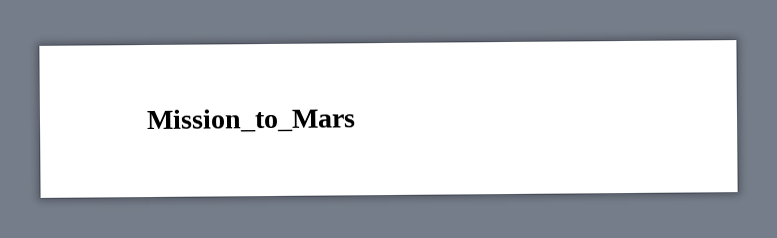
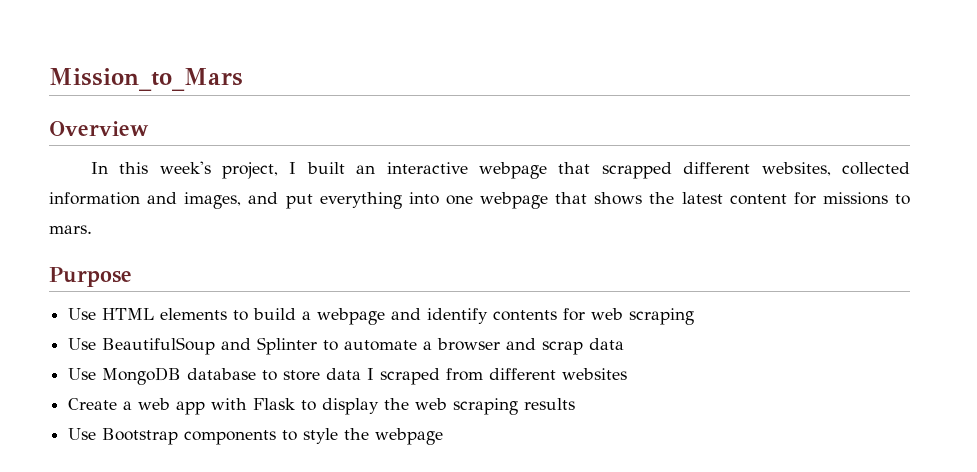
+ Overview
+ In this week's project, I built an interactive webpage that scrapped different websites, collected information and images, and put everything into one webpage that shows the latest content for missions to mars.
+ Purpose
+ Use HTML elements to build a webpage and identify contents for web scraping
+ Use BeautifulSoup and Splinter to automate a browser and scrap data
+ Use MongoDB database to store data I scraped from different websites
+ Create a web app with Flask to display the web scraping results
+ Use Bootstrap components to style the webpage

